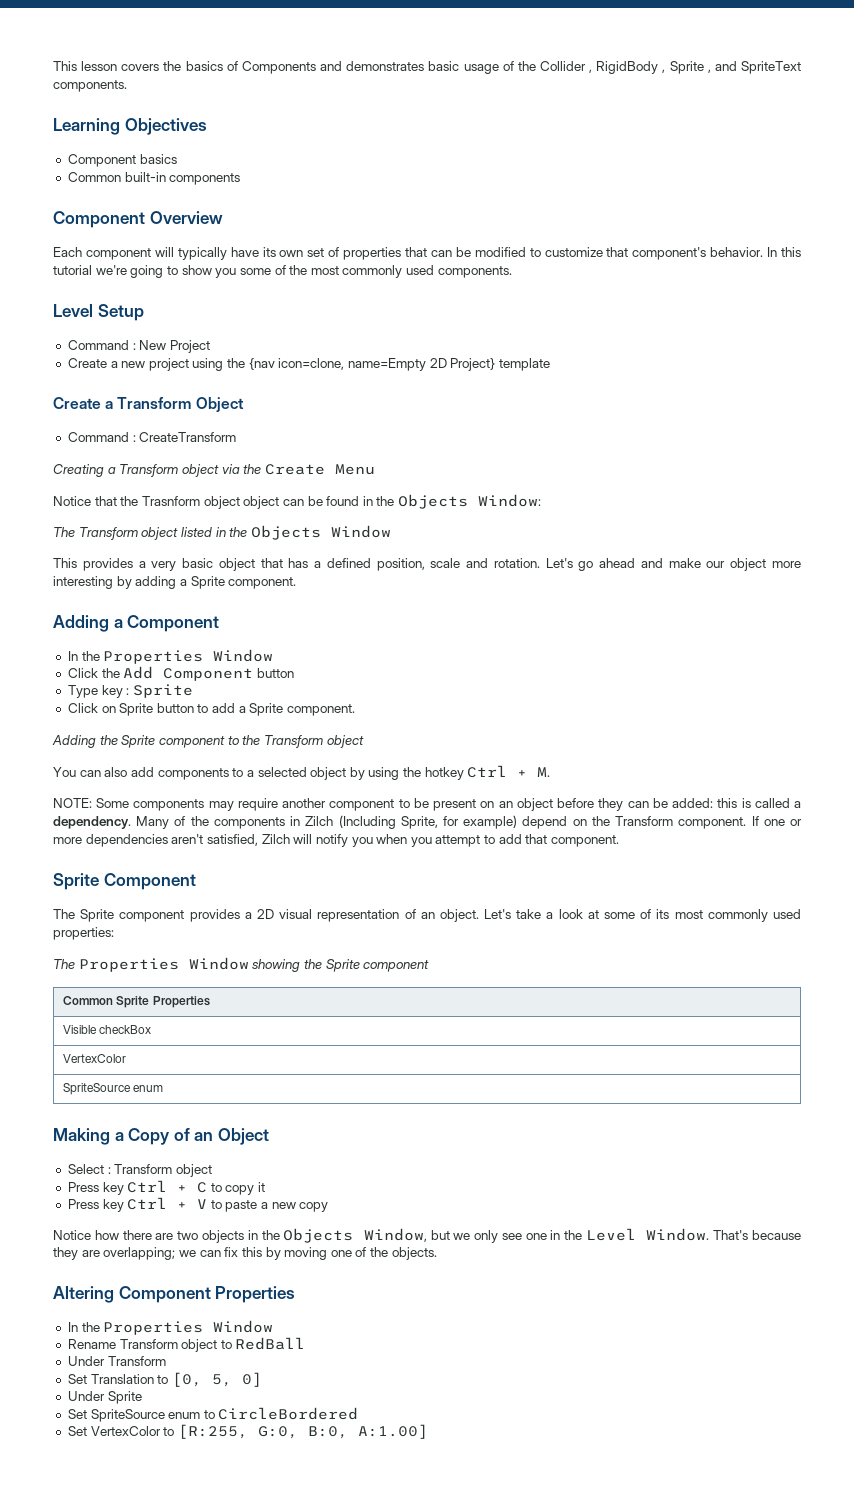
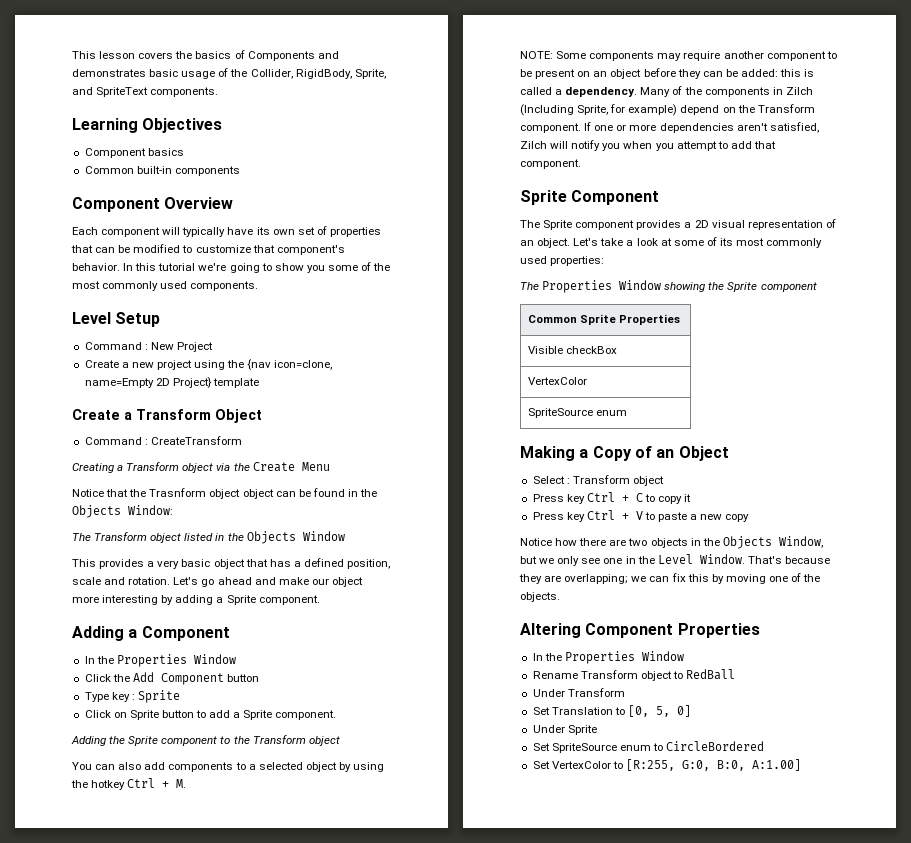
- This lesson covers the basics of Components and demonstrates basic usage of the Collider , RigidBody , Sprite , and SpriteText components.
+ This lesson covers the basics of Components and demonstrates basic usage of the Collider, RigidBody, Sprite, and SpriteText components.

